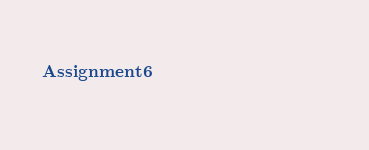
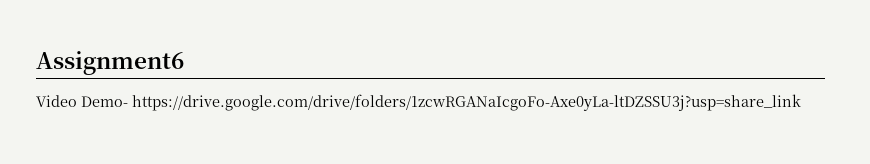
+ Video Demo- https://drive.google.com/drive/folders/1zcwRGANaIcgoFo-Axe0yLa-ltDZSSU3j?usp=share_link

